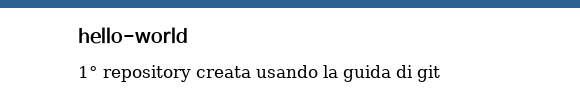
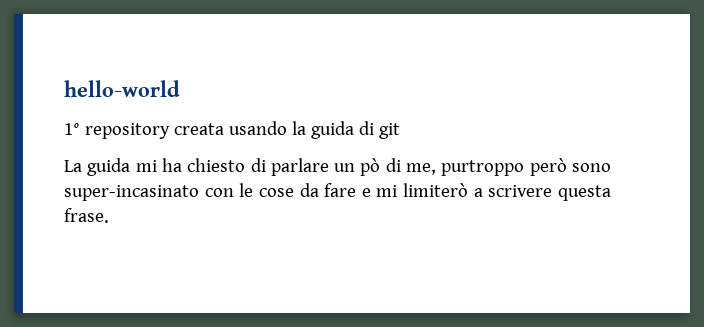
+ La guida mi ha chiesto di parlare un pò di me, purtroppo però sono super-incasinato con le cose da fare e mi limiterò a scrivere questa frase.

